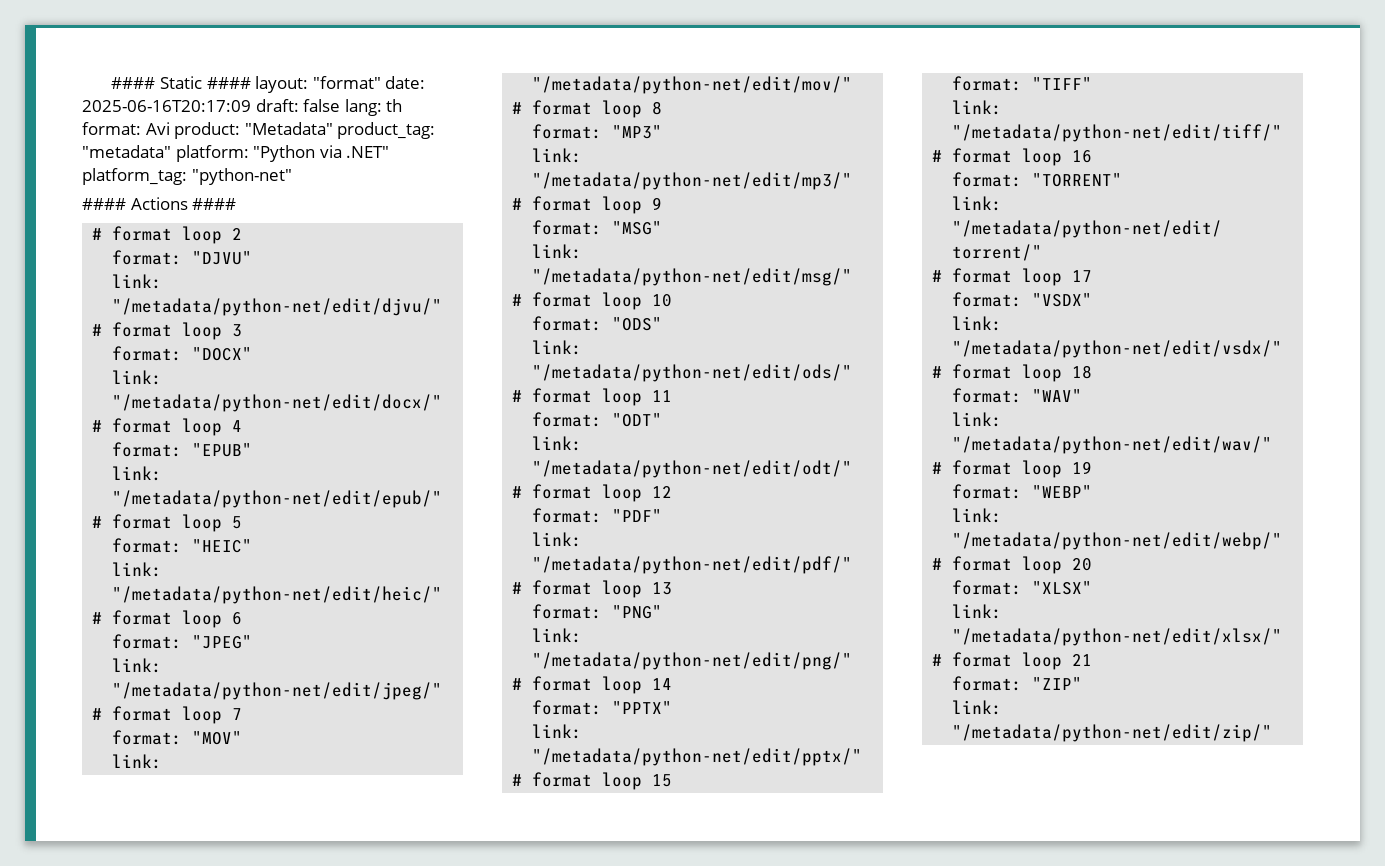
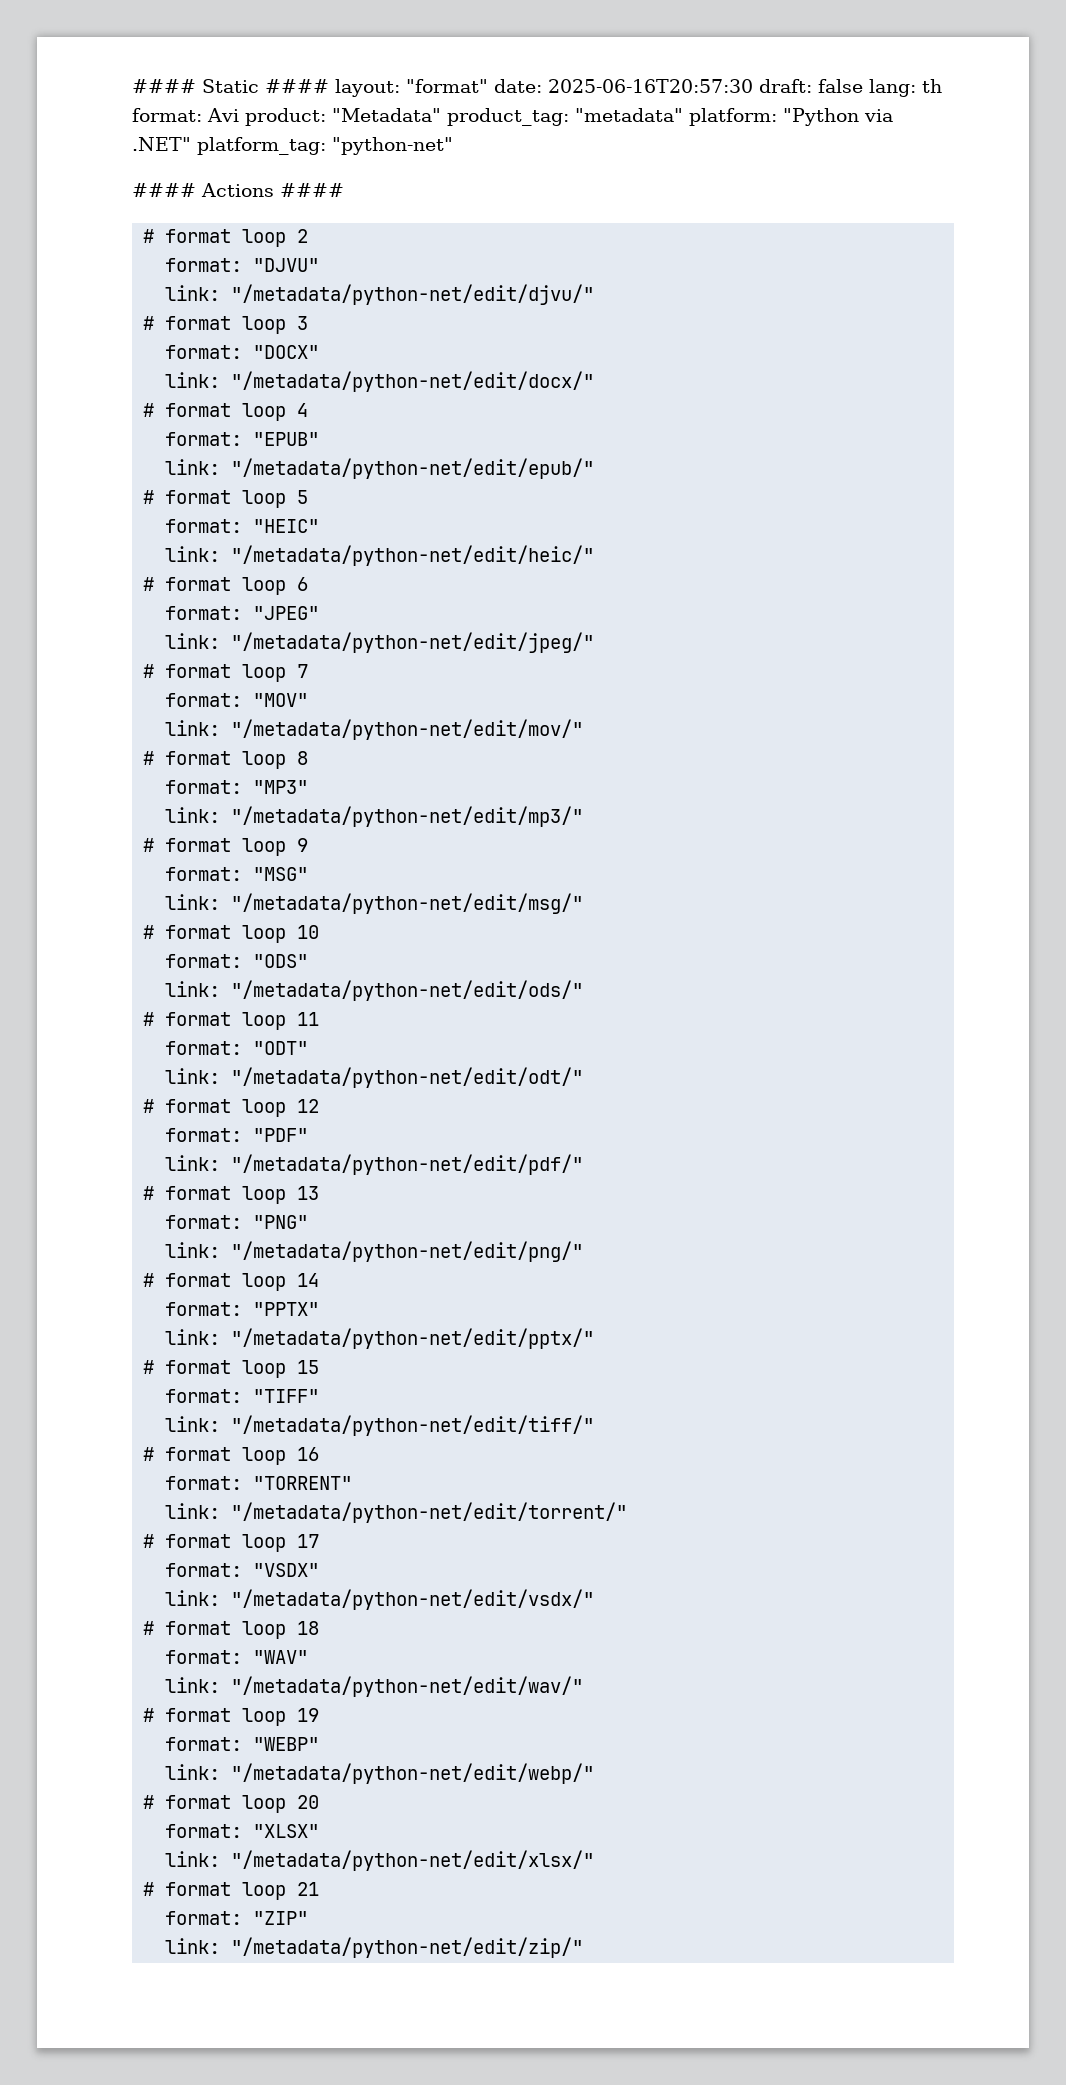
- #### Static #### layout: "format" date: 2025-06-16T20:17:09 draft: false lang: th format: Avi product: "Metadata" product_tag: "metadata" platform: "Python via .NET" platform_tag: "python-net"
+ #### Static #### layout: "format" date: 2025-06-16T20:57:30 draft: false lang: th format: Avi product: "Metadata" product_tag: "metadata" platform: "Python via .NET" platform_tag: "python-net"

